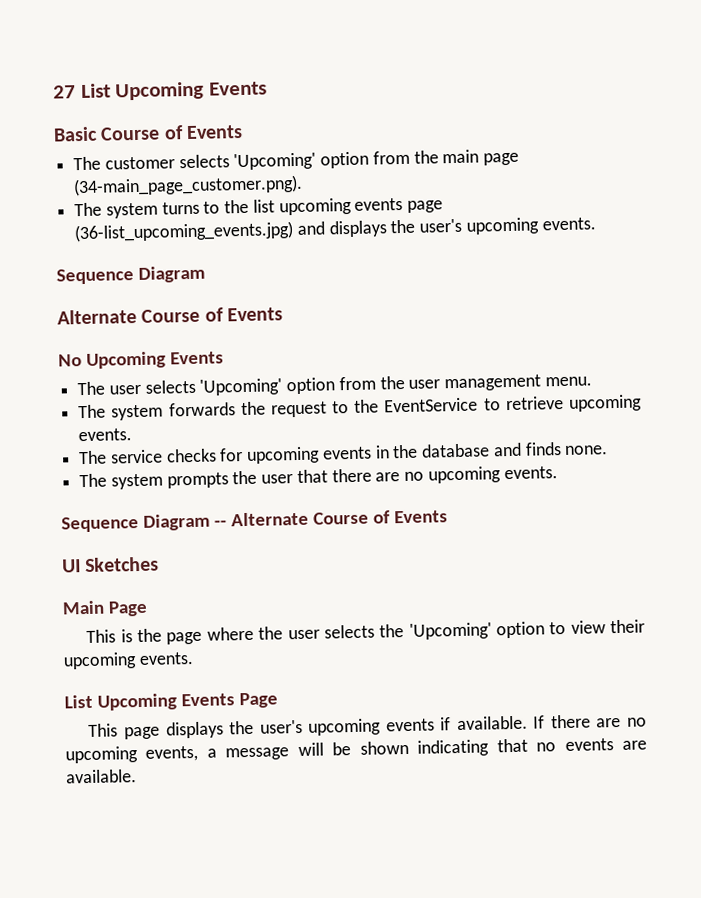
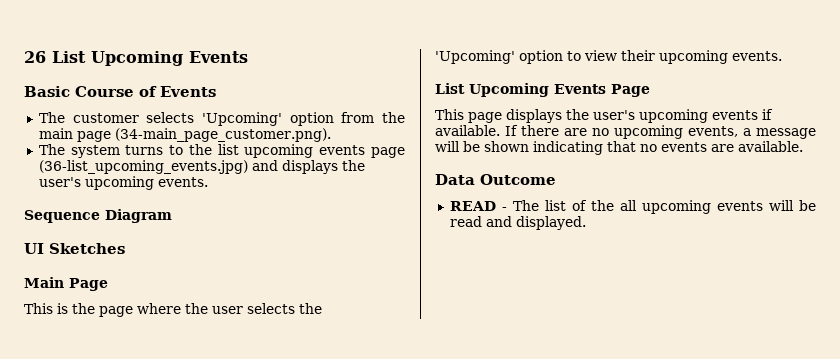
- 27 List Upcoming Events
+ 26 List Upcoming Events
  The system turns to the list upcoming events page (36-list_upcoming_events.jpg) and displays the user's upcoming events.
  Sequence Diagram
- Alternate Course of Events
- No Upcoming Events
- The user selects 'Upcoming' option from the user management menu.
- The system forwards the request to the EventService to retrieve upcoming events.
- The service checks for upcoming events in the database and finds none.
- The system prompts the user that there are no upcoming events.
- Sequence Diagram -- Alternate Course of Events
+ Data Outcome
+ READ - The list of the all upcoming events will be read and displayed.

